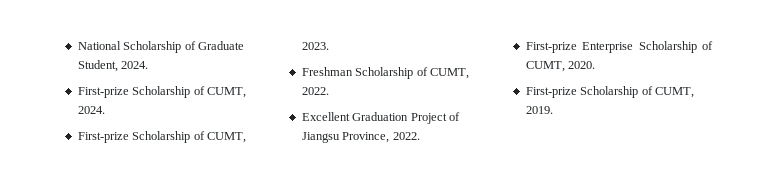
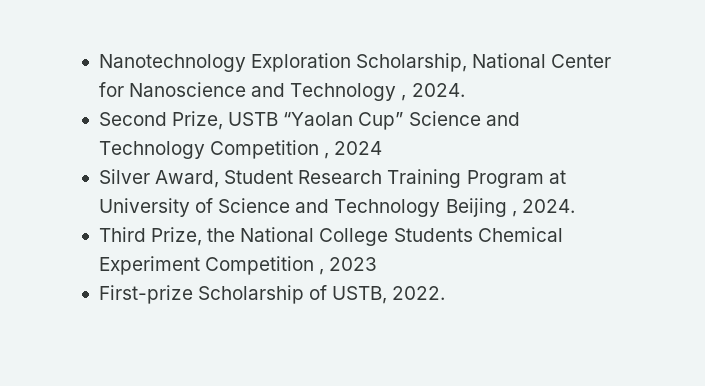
- National Scholarship of Graduate Student, 2024.
- First-prize Scholarship of CUMT, 2024.
- First-prize Scholarship of CUMT, 2023.
- Freshman Scholarship of CUMT, 2022.
- Excellent Graduation Project of Jiangsu Province, 2022.
- First-prize Enterprise Scholarship of CUMT, 2020.
- First-prize Scholarship of CUMT, 2019.
+ Nanotechnology Exploration Scholarship, National Center for Nanoscience and Technology , 2024.
+ Second Prize, USTB “Yaolan Cup” Science and Technology Competition , 2024
+ Silver Award, Student Research Training Program at University of Science and Technology Beijing , 2024.
+ Third Prize, the National College Students Chemical Experiment Competition , 2023
+ First-prize Scholarship of USTB, 2022.

